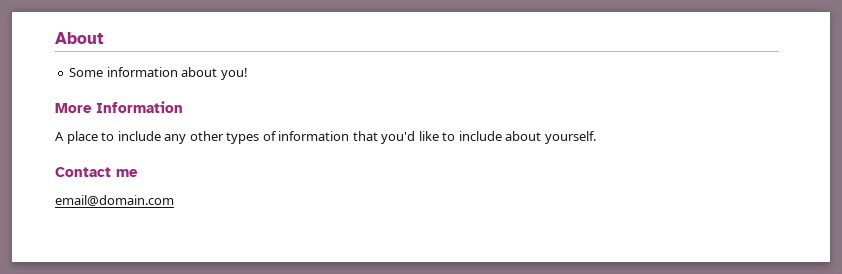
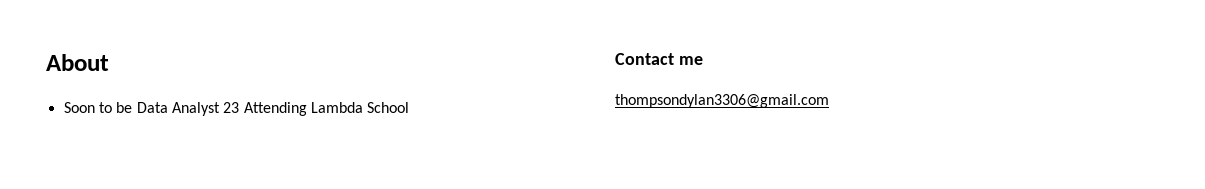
- Some information about you!
- More Information
- A place to include any other types of information that you'd like to include about yourself.
+ Soon to be Data Analyst 23 Attending Lambda School
- email@domain.com
+ thompsondylan3306@gmail.com

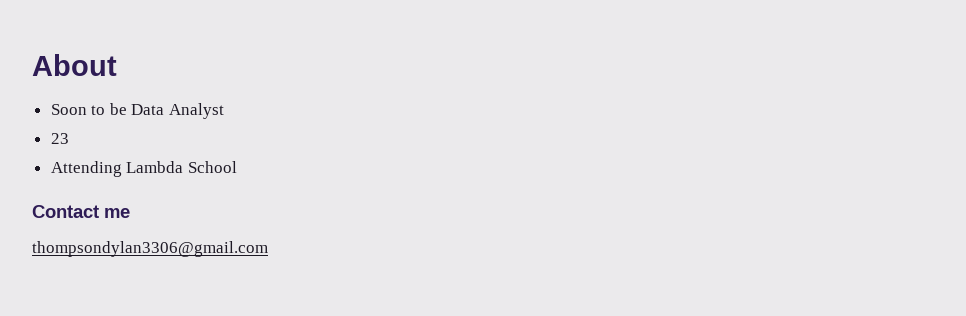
- Soon to be Data Analyst 23 Attending Lambda School
+ Soon to be Data Analyst
+ 23
+ Attending Lambda School

